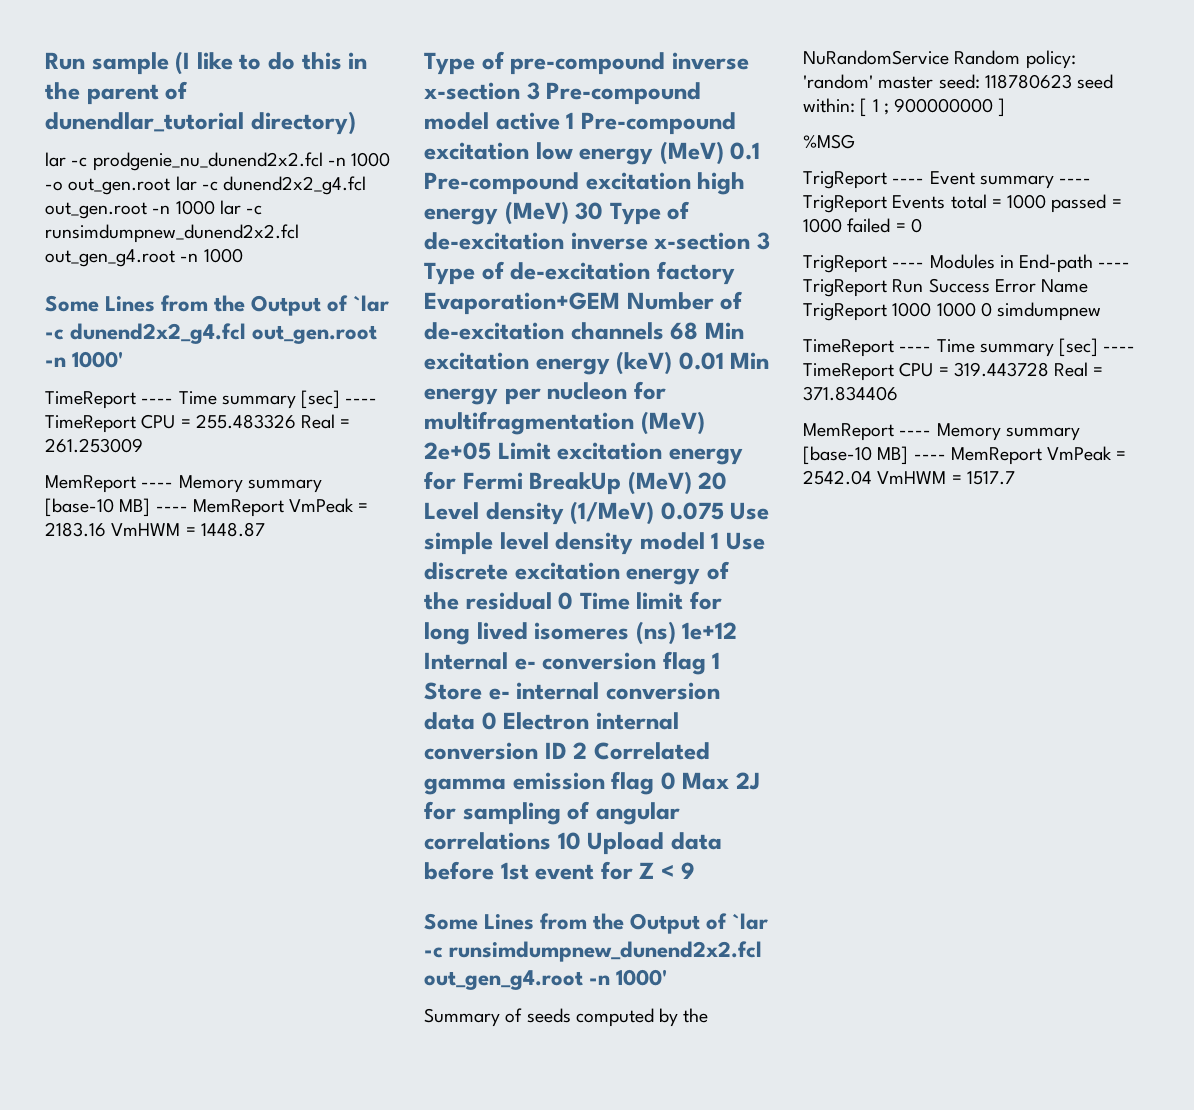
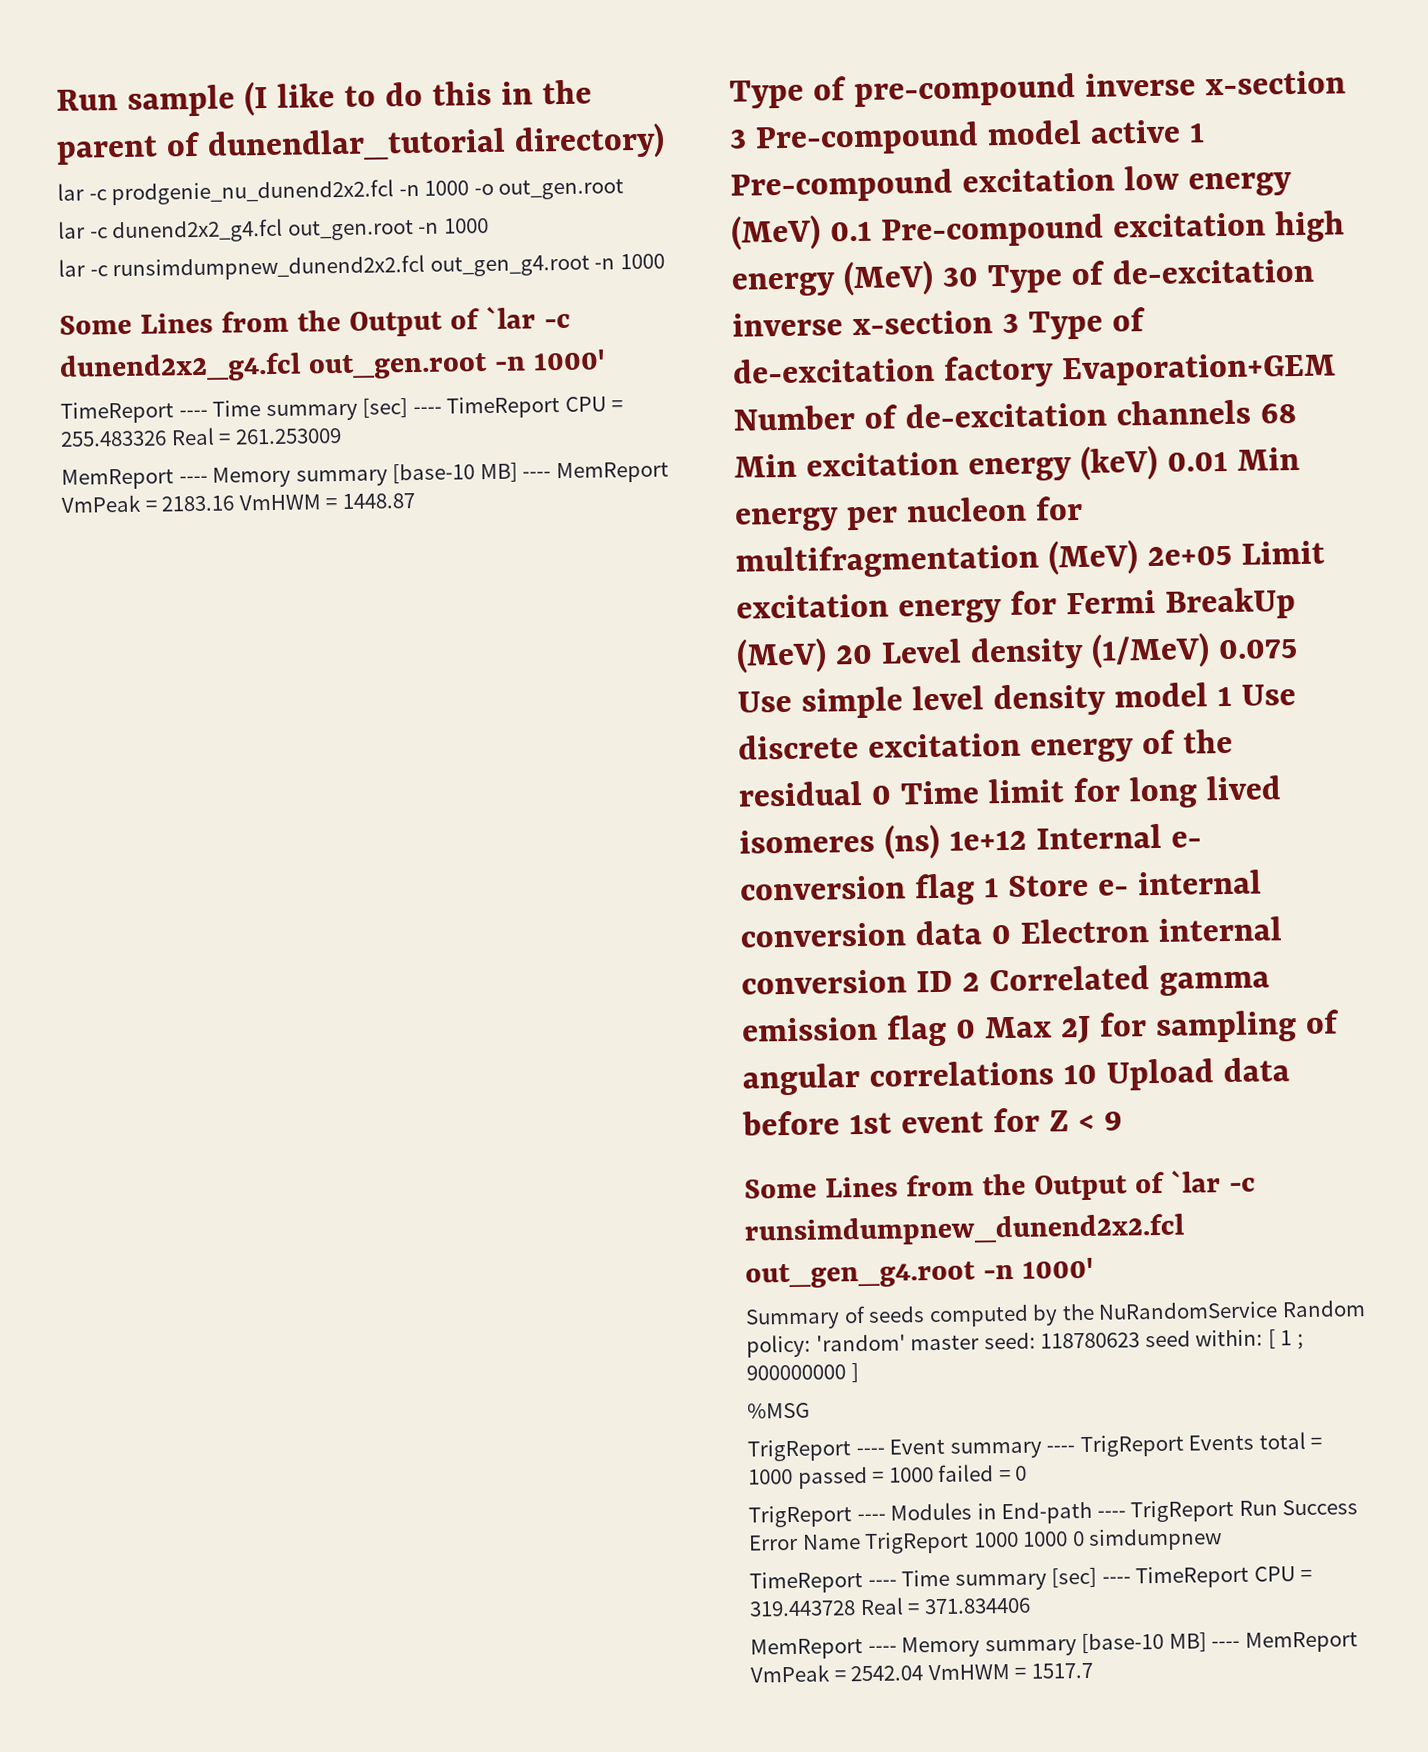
- lar -c prodgenie_nu_dunend2x2.fcl -n 1000 -o out_gen.root lar -c dunend2x2_g4.fcl out_gen.root -n 1000 lar -c runsimdumpnew_dunend2x2.fcl out_gen_g4.root -n 1000
+ lar -c prodgenie_nu_dunend2x2.fcl -n 1000 -o out_gen.root
+ lar -c dunend2x2_g4.fcl out_gen.root -n 1000
+ lar -c runsimdumpnew_dunend2x2.fcl out_gen_g4.root -n 1000

